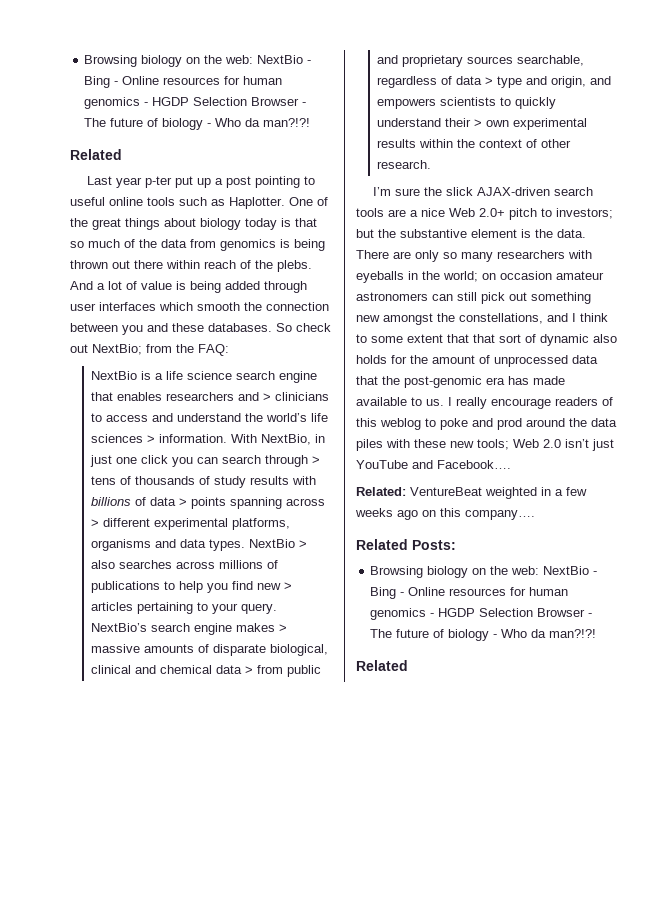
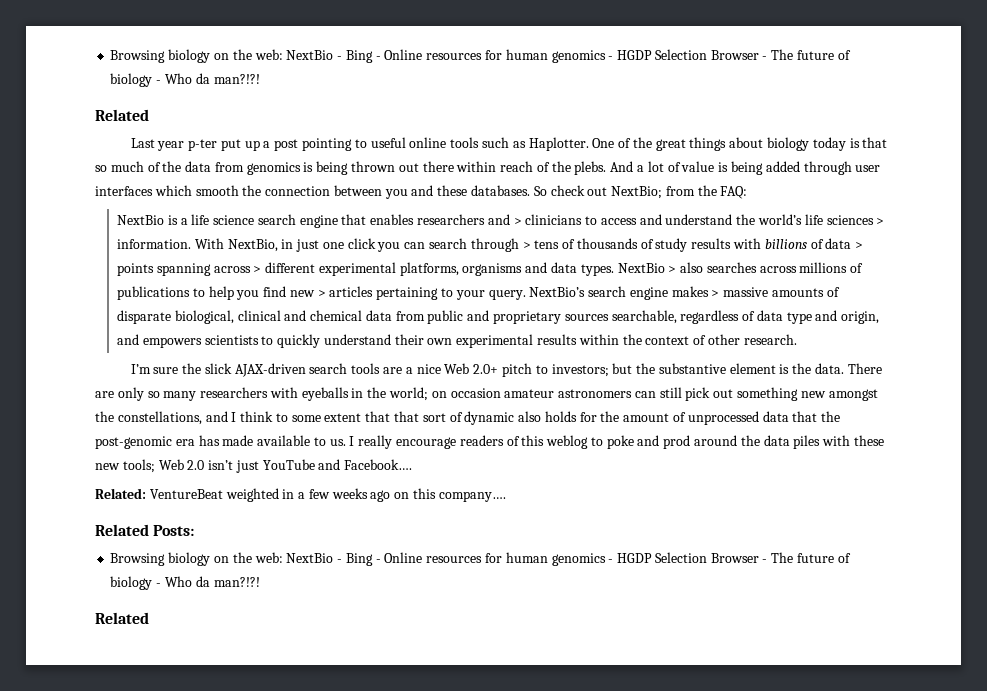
- NextBio’s search engine makes > massive amounts of disparate biological, clinical and chemical data > from public and proprietary sources searchable, regardless of data > type and origin, and empowers scientists to quickly understand their > own experimental results within the context of other research.
+ NextBio’s search engine makes > massive amounts of disparate biological, clinical and chemical data from public and proprietary sources searchable, regardless of data type and origin, and empowers scientists to quickly understand their own experimental results within the context of other research.

